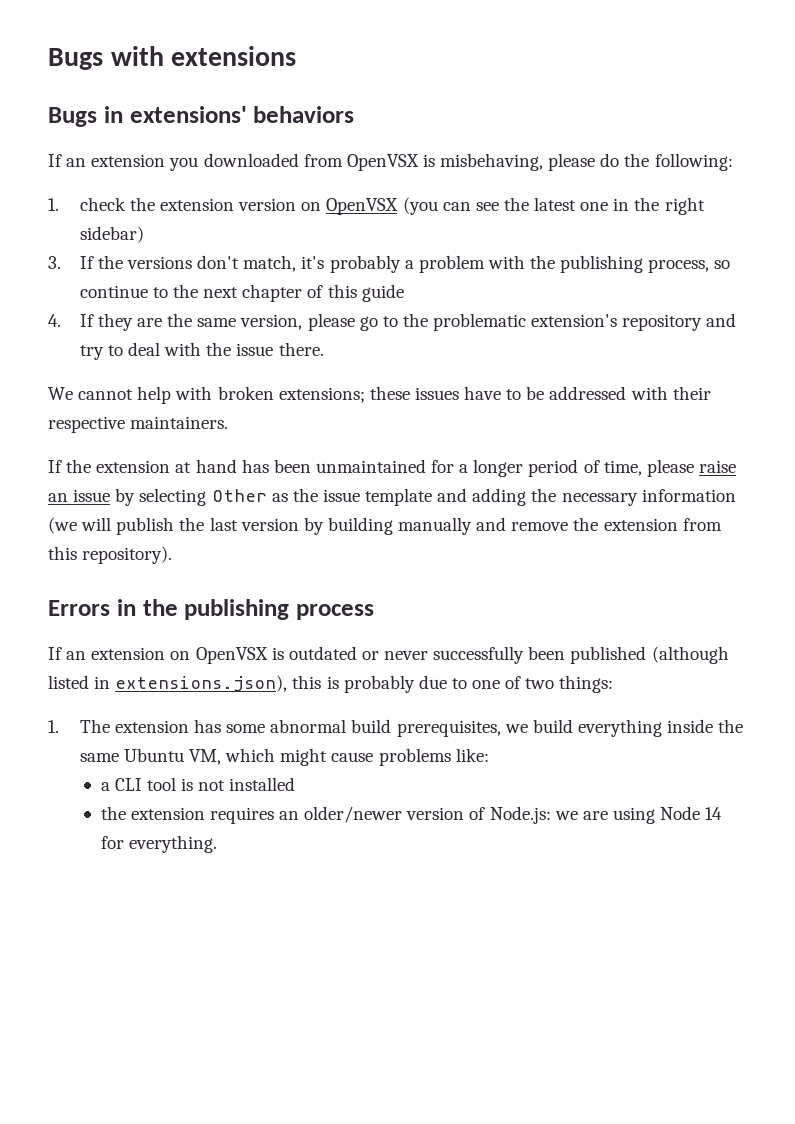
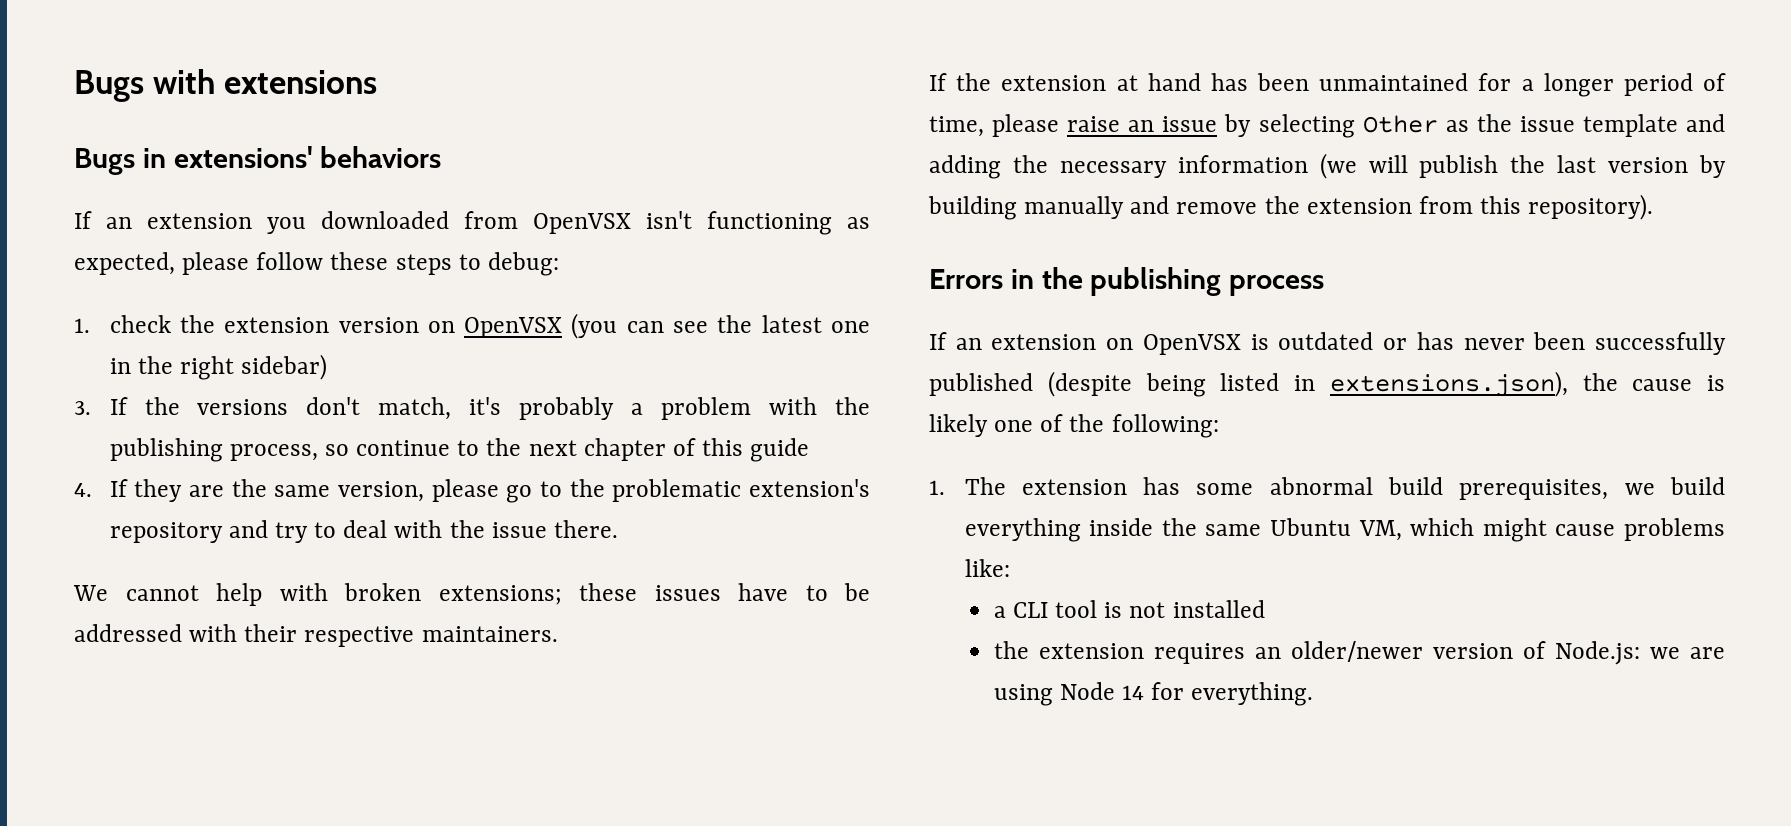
- If an extension you downloaded from OpenVSX is misbehaving, please do the following:
+ If an extension you downloaded from OpenVSX isn't functioning as expected, please follow these steps to debug:
- If an extension on OpenVSX is outdated or never successfully been published (although listed in extensions.json), this is probably due to one of two things:
+ If an extension on OpenVSX is outdated or has never been successfully published (despite being listed in extensions.json), the cause is likely one of the following:

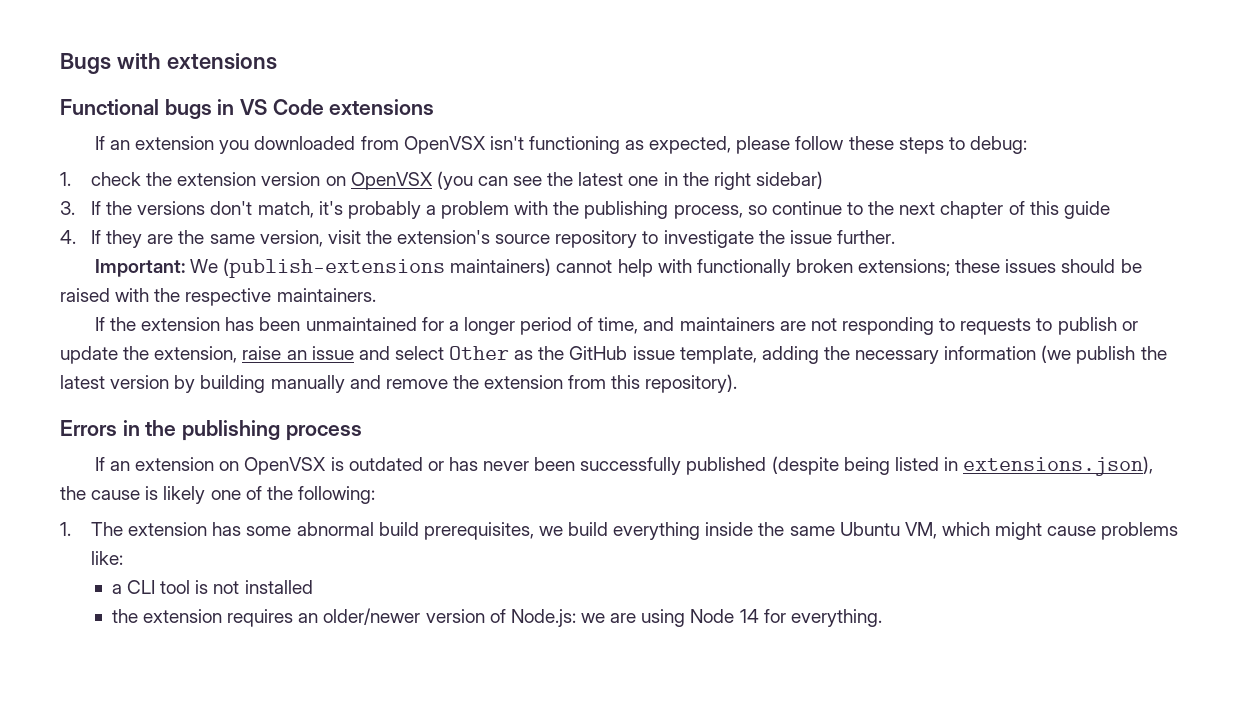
- Bugs in extensions' behaviors
+ Functional bugs in VS Code extensions
- 4. If they are the same version, please go to the problematic extension's repository and try to deal with the issue there.
- We cannot help with broken extensions; these issues have to be addressed with their respective maintainers.
+ 4. If they are the same version, visit the extension's source repository to investigate the issue further.
+ Important: We (publish-extensions maintainers) cannot help with functionally broken extensions; these issues should be raised with the respective maintainers.
- If the extension at hand has been unmaintained for a longer period of time, please raise an issue by selecting Other as the issue template and adding the necessary information (we will publish the last version by building manually and remove the extension from this repository).
+ If the extension has been unmaintained for a longer period of time, and maintainers are not responding to requests to publish or update the extension, raise an issue and select Other as the GitHub issue template, adding the necessary information (we publish the latest version by building manually and remove the extension from this repository).

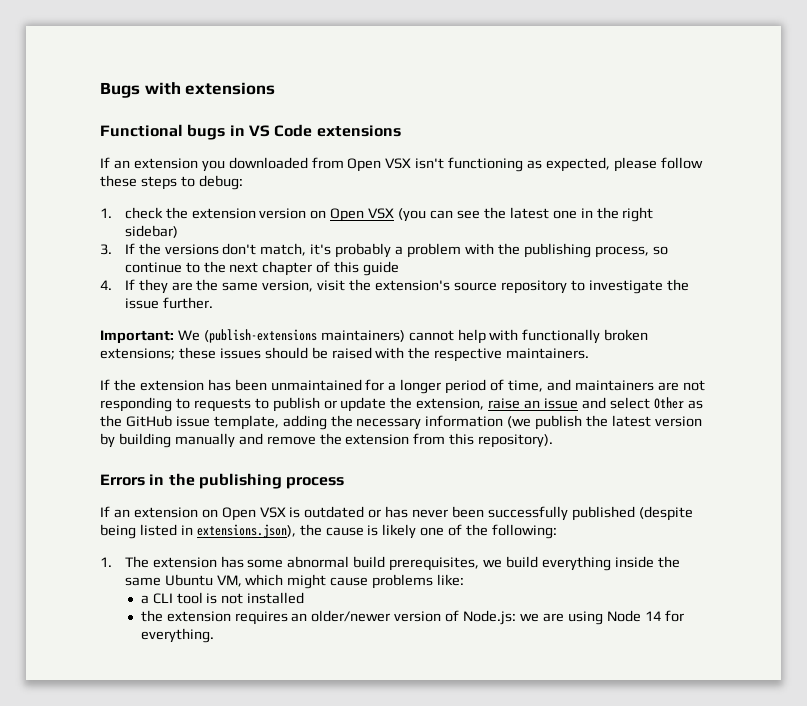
- If an extension you downloaded from OpenVSX isn't functioning as expected, please follow these steps to debug:
+ If an extension you downloaded from Open VSX isn't functioning as expected, please follow these steps to debug:
- 1. check the extension version on OpenVSX (you can see the latest one in the right sidebar)
+ 1. check the extension version on Open VSX (you can see the latest one in the right sidebar)
- If an extension on OpenVSX is outdated or has never been successfully published (despite being listed in extensions.json), the cause is likely one of the following:
+ If an extension on Open VSX is outdated or has never been successfully published (despite being listed in extensions.json), the cause is likely one of the following:

